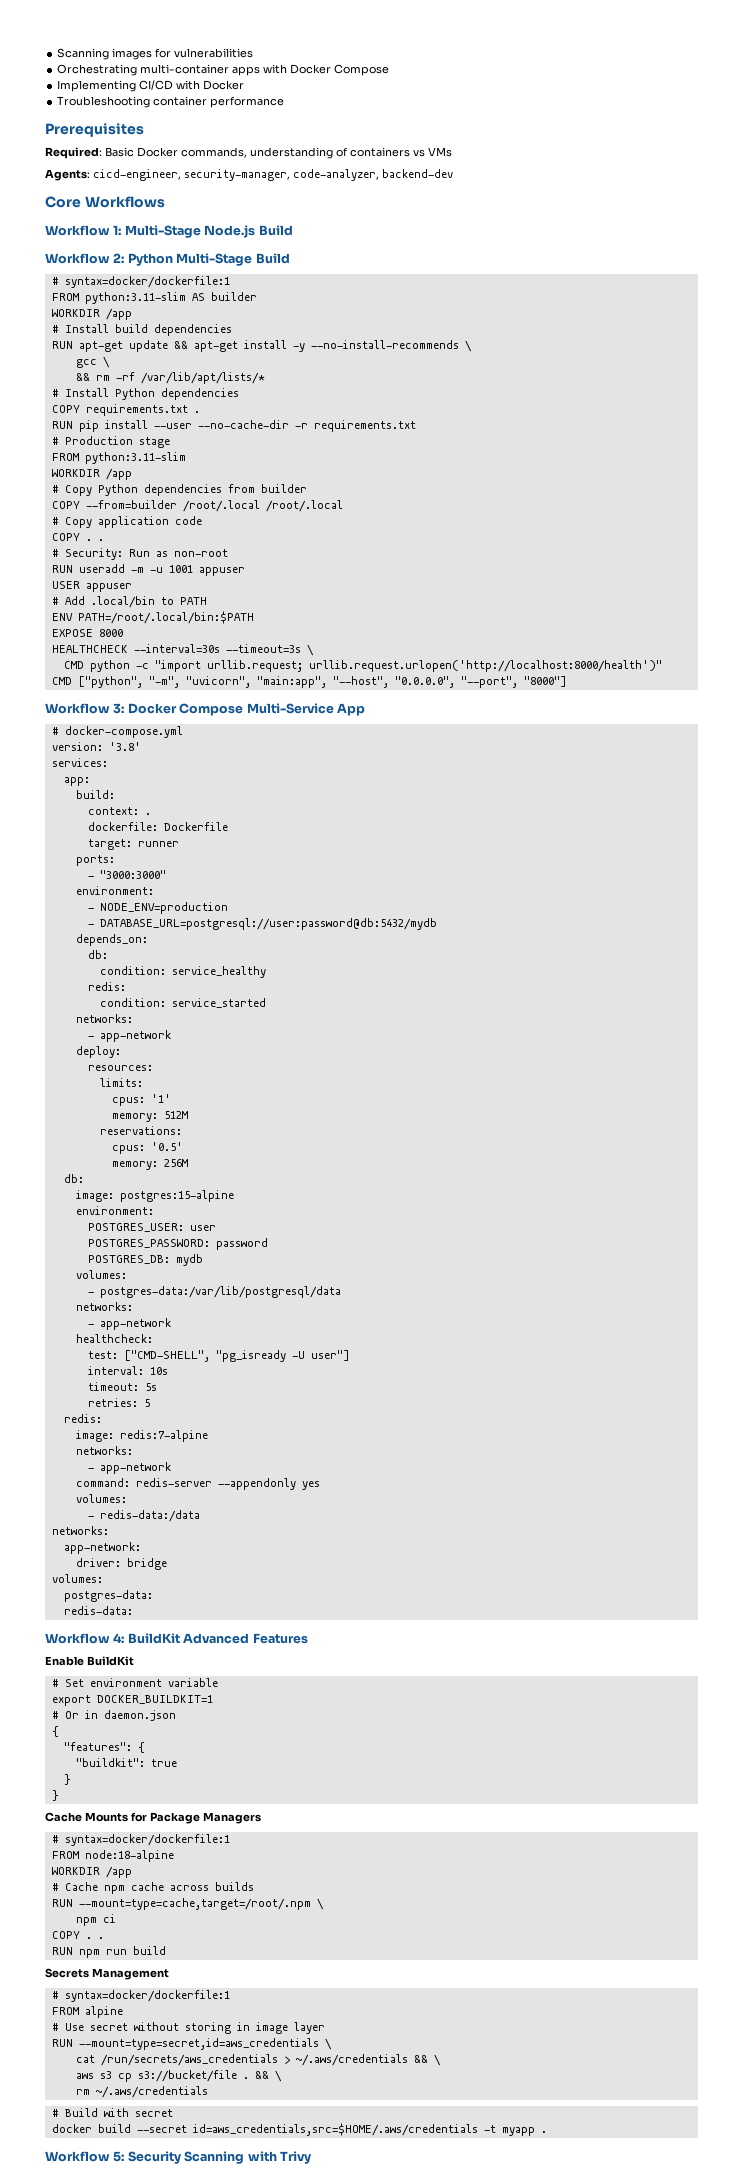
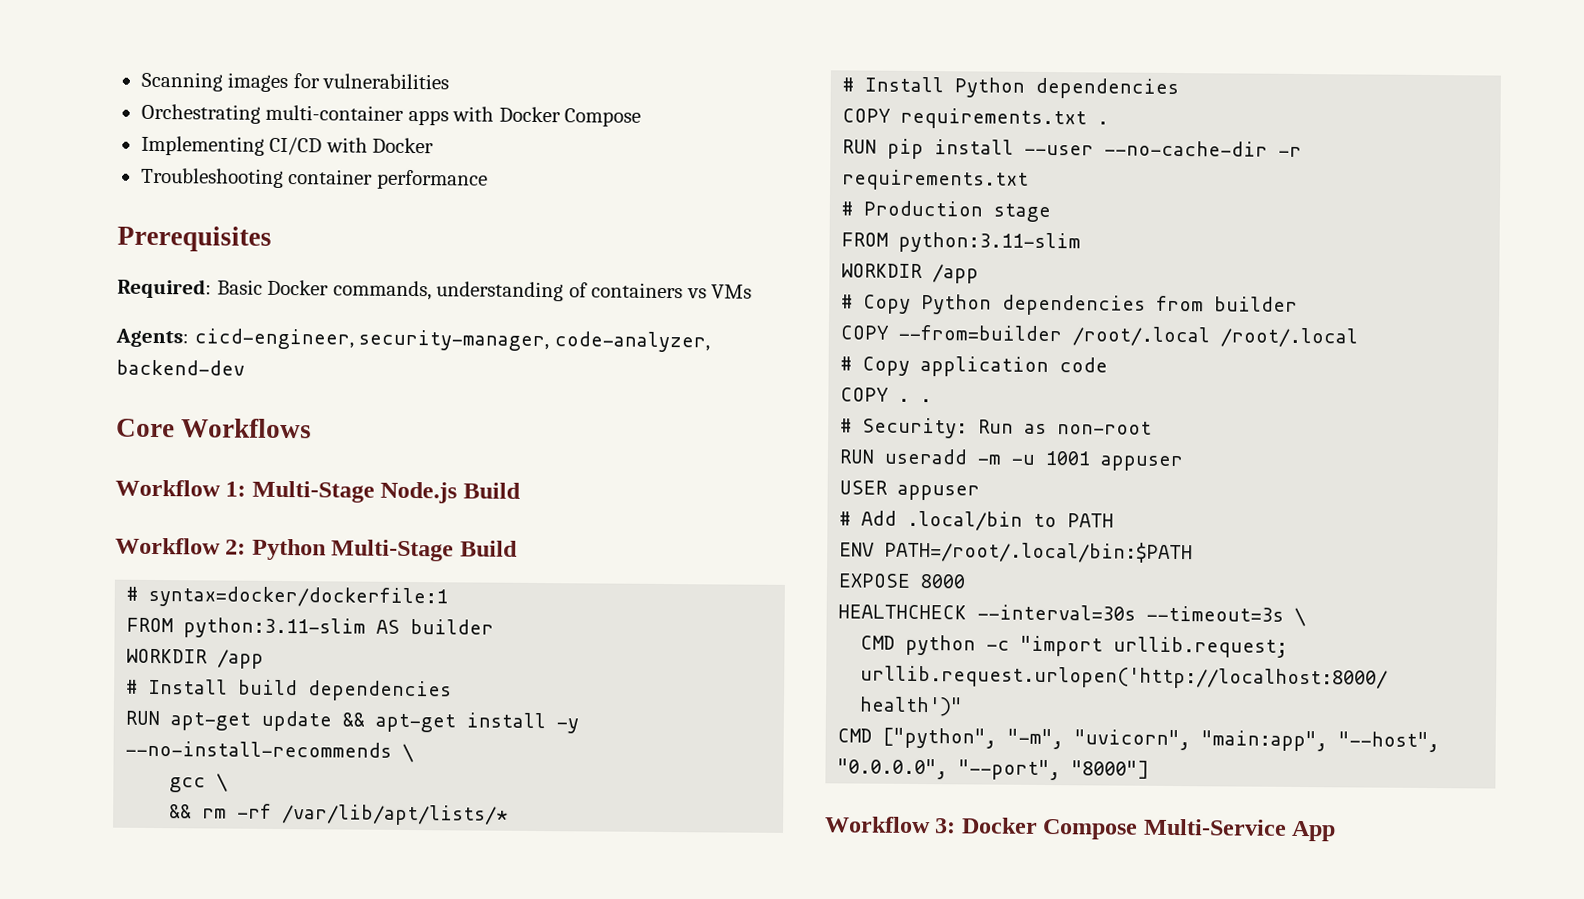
- # docker-compose.yml
- version: '3.8'
- services:
- app:
- build:
- context: .
- dockerfile: Dockerfile
- target: runner
- ports:
- - "3000:3000"
- environment:
- - NODE_ENV=production
- - DATABASE_URL=postgresql://user:password@db:5432/mydb
- depends_on:
- db:
- condition: service_healthy
- redis:
- condition: service_started
- networks:
- - app-network
- deploy:
- resources:
- limits:
- cpus: '1'
- memory: 512M
- reservations:
- cpus: '0.5'
- memory: 256M
- db:
- image: postgres:15-alpine
- environment:
- POSTGRES_USER: user
- POSTGRES_PASSWORD: password
- POSTGRES_DB: mydb
- volumes:
- - postgres-data:/var/lib/postgresql/data
- networks:
- - app-network
- healthcheck:
- test: ["CMD-SHELL", "pg_isready -U user"]
- interval: 10s
- timeout: 5s
- retries: 5
- redis:
- image: redis:7-alpine
- networks:
- - app-network
- command: redis-server --appendonly yes
- volumes:
- - redis-data:/data
- networks:
- app-network:
- driver: bridge
- volumes:
- postgres-data:
- redis-data:
- Workflow 4: BuildKit Advanced Features
- Enable BuildKit
- # Set environment variable
- export DOCKER_BUILDKIT=1
- # Or in daemon.json
- {
- "features": {
- "buildkit": true
- }
- }
- Cache Mounts for Package Managers
- # syntax=docker/dockerfile:1
- FROM node:18-alpine
- WORKDIR /app
- # Cache npm cache across builds
- RUN --mount=type=cache,target=/root/.npm \
- npm ci
- COPY . .
- RUN npm run build
- Secrets Management
- # syntax=docker/dockerfile:1
- FROM alpine
- # Use secret without storing in image layer
- RUN --mount=type=secret,id=aws_credentials \
- cat /run/secrets/aws_credentials > ~/.aws/credentials && \
- aws s3 cp s3://bucket/file . && \
- rm ~/.aws/credentials
- # Build with secret
- docker build --secret id=aws_credentials,src=$HOME/.aws/credentials -t myapp .
- Workflow 5: Security Scanning with Trivy

